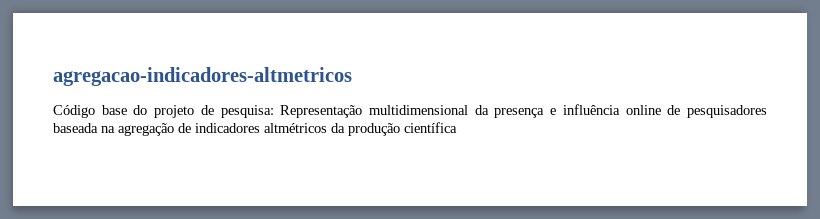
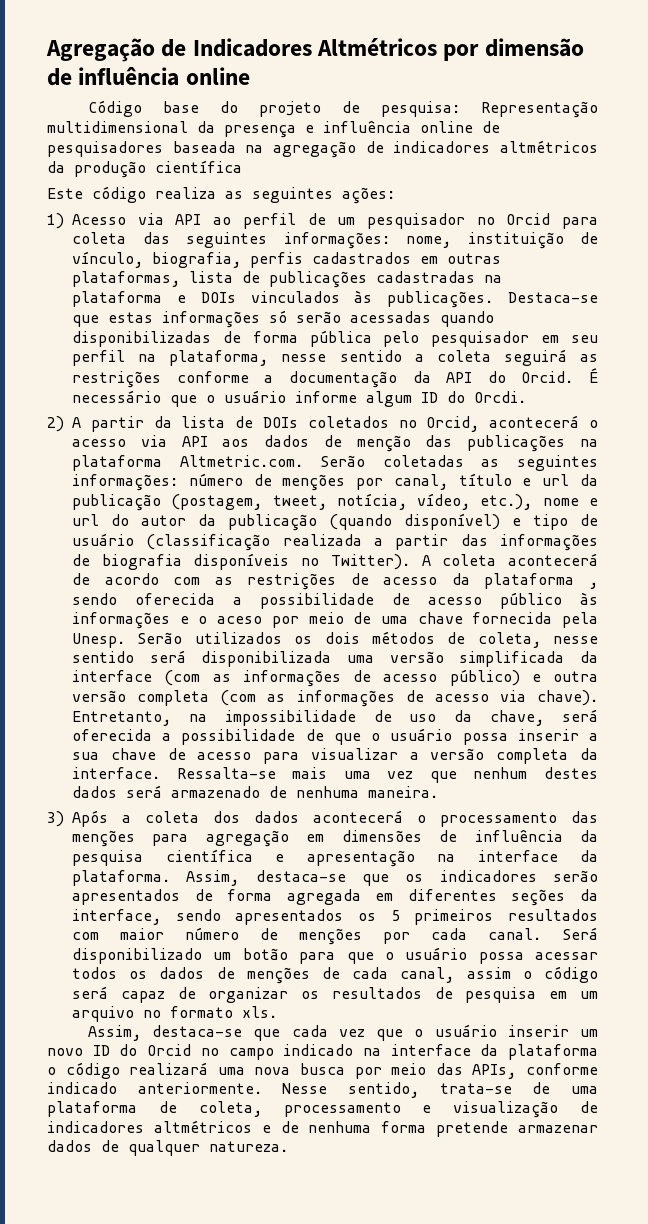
- agregacao-indicadores-altmetricos
+ Agregação de Indicadores Altmétricos por dimensão de influência online
+ Este código realiza as seguintes ações:
+ 1) Acesso via API ao perfil de um pesquisador no Orcid para coleta das seguintes informações: nome, instituição de vínculo, biografia, perfis cadastrados em outras plataformas, lista de publicações cadastradas na plataforma e DOIs vinculados às publicações. Destaca-se que estas informações só serão acessadas quando disponibilizadas de forma pública pelo pesquisador em seu perfil na plataforma, nesse sentido a coleta seguirá as restrições conforme a documentação da API do Orcid. É necessário que o usuário informe algum ID do Orcdi.
+ 2) A partir da lista de DOIs coletados no Orcid, acontecerá o acesso via API aos dados de menção das publicações na plataforma Altmetric.com. Serão coletadas as seguintes informações: número de menções por canal, título e url da publicação (postagem, tweet, notícia, vídeo, etc.), nome e url do autor da publicação (quando disponível) e tipo de usuário (classificação realizada a partir das informações de biografia disponíveis no Twitter). A coleta acontecerá de acordo com as restrições de acesso da plataforma , sendo oferecida a possibilidade de acesso público às informações e o aceso por meio de uma chave fornecida pela Unesp. Serão utilizados os dois métodos de coleta, nesse sentido será disponibilizada uma versão simplificada da interface (com as informações de acesso público) e outra versão completa (com as informações de acesso via chave). Entretanto, na impossibilidade de uso da chave, será oferecida a possibilidade de que o usuário possa inserir a sua chave de acesso para visualizar a versão completa da interface. Ressalta-se mais uma vez que nenhum destes dados será armazenado de nenhuma maneira.
+ 3) Após a coleta dos dados acontecerá o processamento das menções para agregação em dimensões de influência da pesquisa científica e apresentação na interface da plataforma. Assim, destaca-se que os indicadores serão apresentados de forma agregada em diferentes seções da interface, sendo apresentados os 5 primeiros resultados com maior número de menções por cada canal. Será disponibilizado um botão para que o usuário possa acessar todos os dados de menções de cada canal, assim o código será capaz de organizar os resultados de pesquisa em um arquivo no formato xls.
+ Assim, destaca-se que cada vez que o usuário inserir um novo ID do Orcid no campo indicado na interface da plataforma o código realizará uma nova busca por meio das APIs, conforme indicado anteriormente. Nesse sentido, trata-se de uma plataforma de coleta, processamento e visualização de indicadores altmétricos e de nenhuma forma pretende armazenar dados de qualquer natureza.

